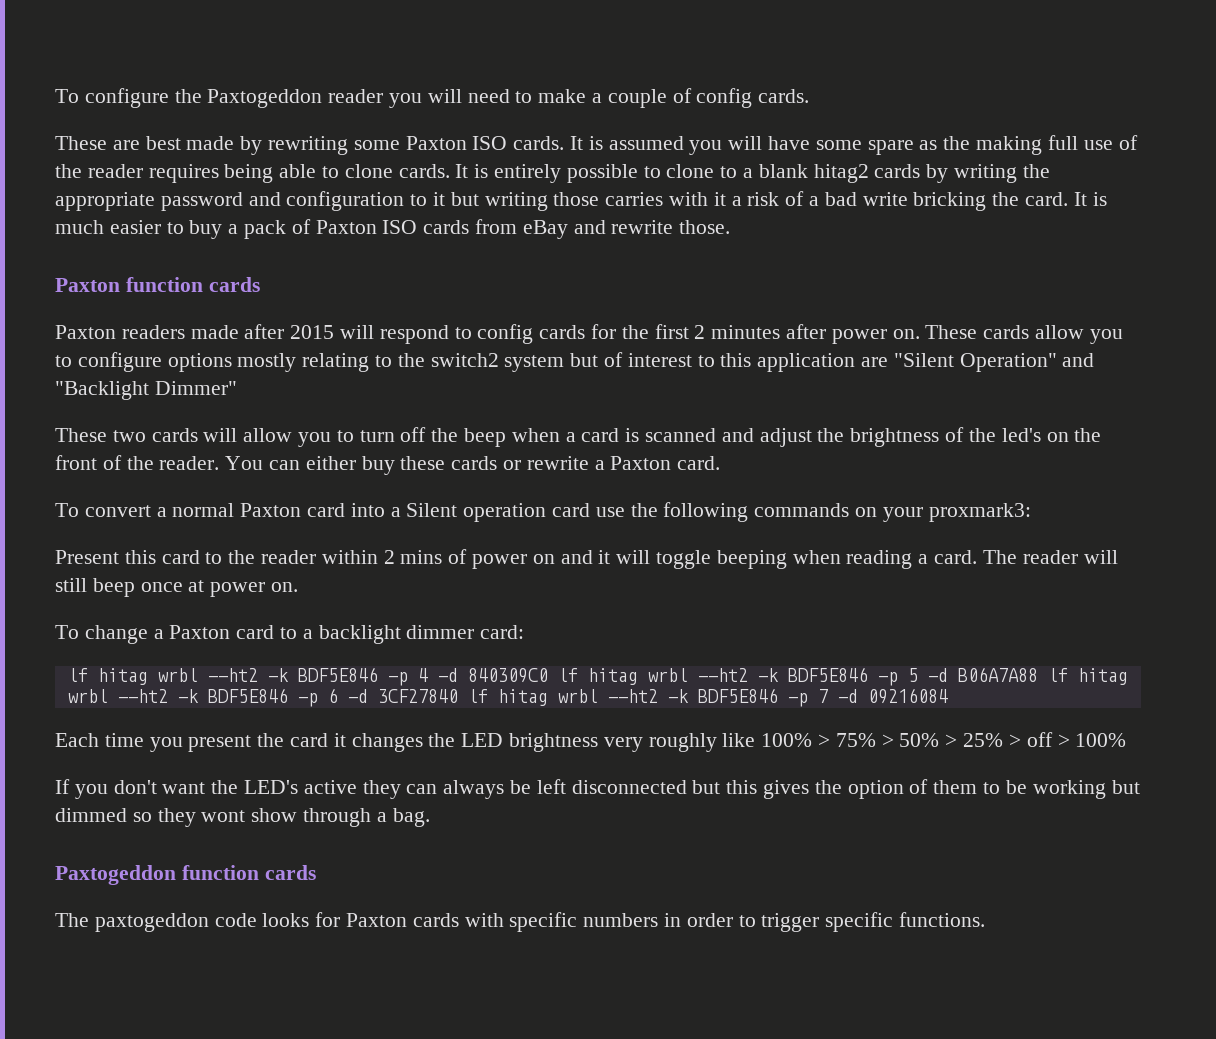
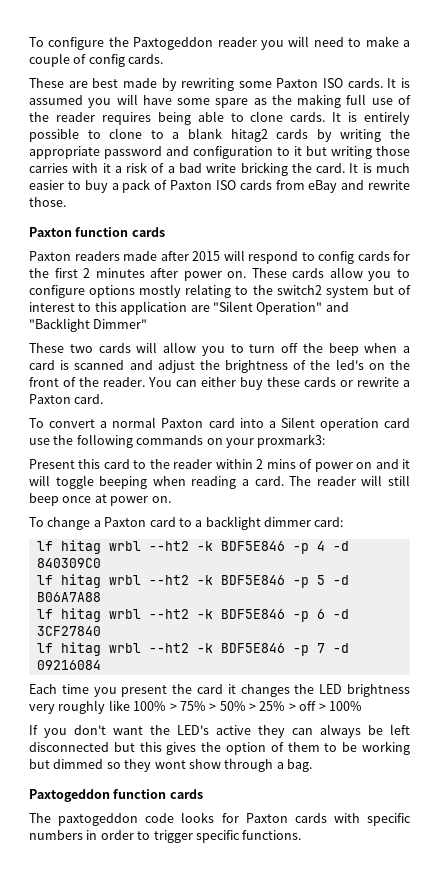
- lf hitag wrbl --ht2 -k BDF5E846 -p 4 -d 840309C0 lf hitag wrbl --ht2 -k BDF5E846 -p 5 -d B06A7A88 lf hitag wrbl --ht2 -k BDF5E846 -p 6 -d 3CF27840 lf hitag wrbl --ht2 -k BDF5E846 -p 7 -d 09216084
+ lf hitag wrbl --ht2 -k BDF5E846 -p 4 -d 840309C0
+ lf hitag wrbl --ht2 -k BDF5E846 -p 5 -d B06A7A88
+ lf hitag wrbl --ht2 -k BDF5E846 -p 6 -d 3CF27840
+ lf hitag wrbl --ht2 -k BDF5E846 -p 7 -d 09216084

